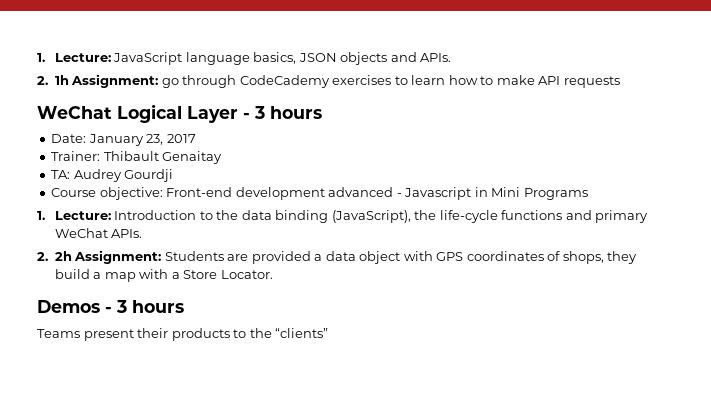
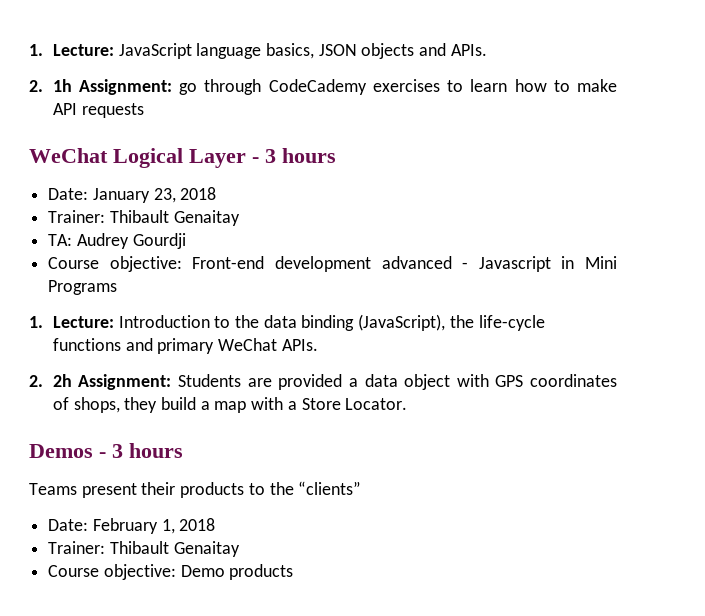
- Date: January 23, 2017
+ Date: January 23, 2018
+ Date: February 1, 2018
+ Trainer: Thibault Genaitay
+ Course objective: Demo products

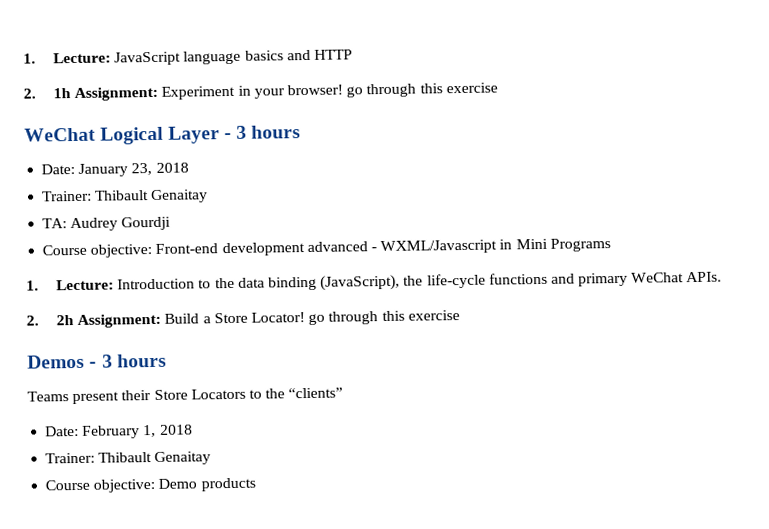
- 1. Lecture: JavaScript language basics, JSON objects and APIs.
- 2. 1h Assignment: go through CodeCademy exercises to learn how to make API requests
+ 1. Lecture: JavaScript language basics and HTTP
+ 2. 1h Assignment: Experiment in your browser! go through this exercise
- Course objective: Front-end development advanced - Javascript in Mini Programs
+ Course objective: Front-end development advanced - WXML/Javascript in Mini Programs
- 2. 2h Assignment: Students are provided a data object with GPS coordinates of shops, they build a map with a Store Locator.
+ 2. 2h Assignment: Build a Store Locator! go through this exercise
- Teams present their products to the “clients”
+ Teams present their Store Locators to the “clients”

